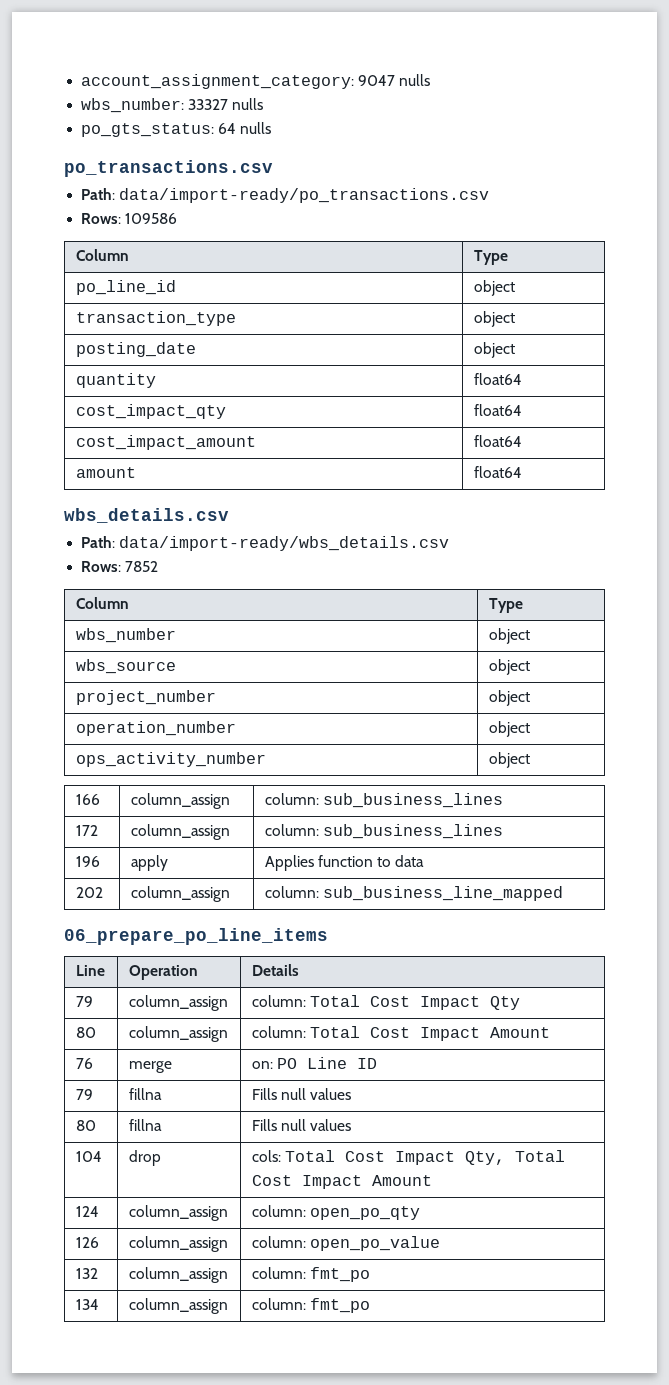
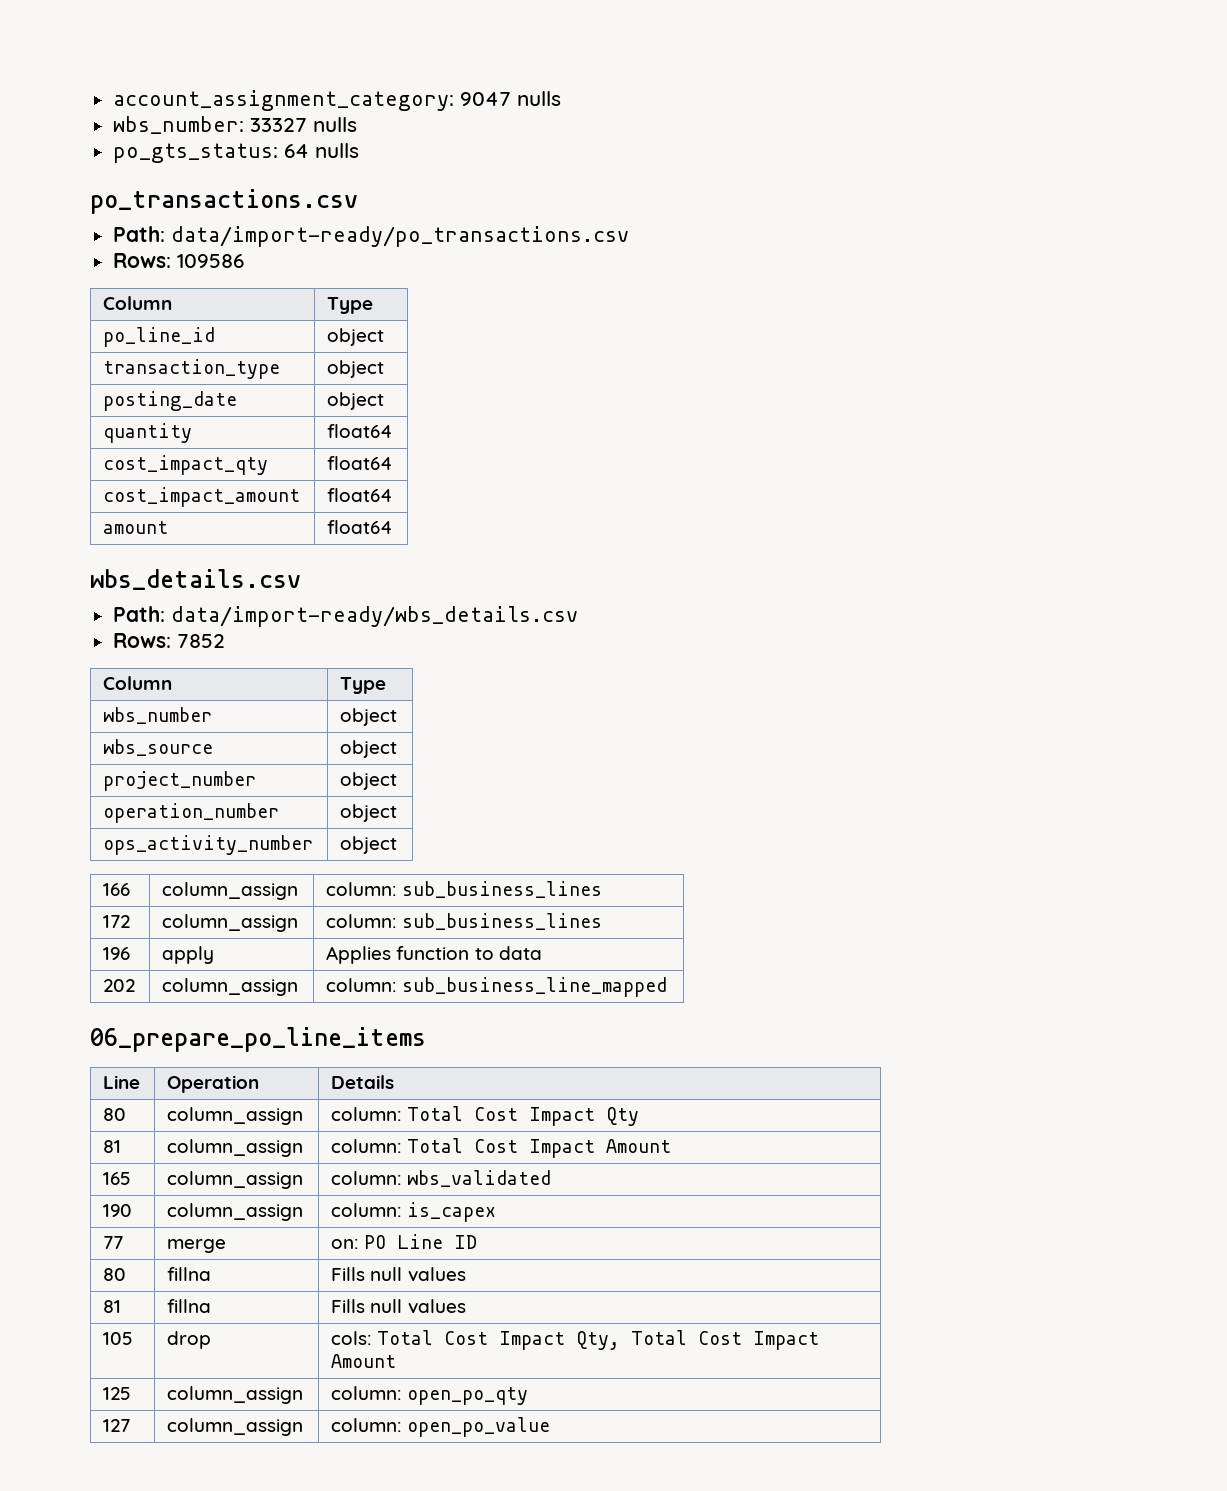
- 79 | column_assign | column: Total Cost Impact Qty
+ 80 | column_assign | column: Total Cost Impact Qty
- 80 | column_assign | column: Total Cost Impact Amount
+ 81 | column_assign | column: Total Cost Impact Amount
- 76 | merge | on: PO Line ID
+ 165 | column_assign | column: wbs_validated
+ 190 | column_assign | column: is_capex
+ 77 | merge | on: PO Line ID
- 79 | fillna | Fills null values
- 104 | drop | cols: Total Cost Impact Qty, Total Cost Impact Amount
+ 81 | fillna | Fills null values
+ 105 | drop | cols: Total Cost Impact Qty, Total Cost Impact Amount
- 124 | column_assign | column: open_po_qty
+ 125 | column_assign | column: open_po_qty
- 126 | column_assign | column: open_po_value
+ 127 | column_assign | column: open_po_value
- 132 | column_assign | column: fmt_po
- 134 | column_assign | column: fmt_po

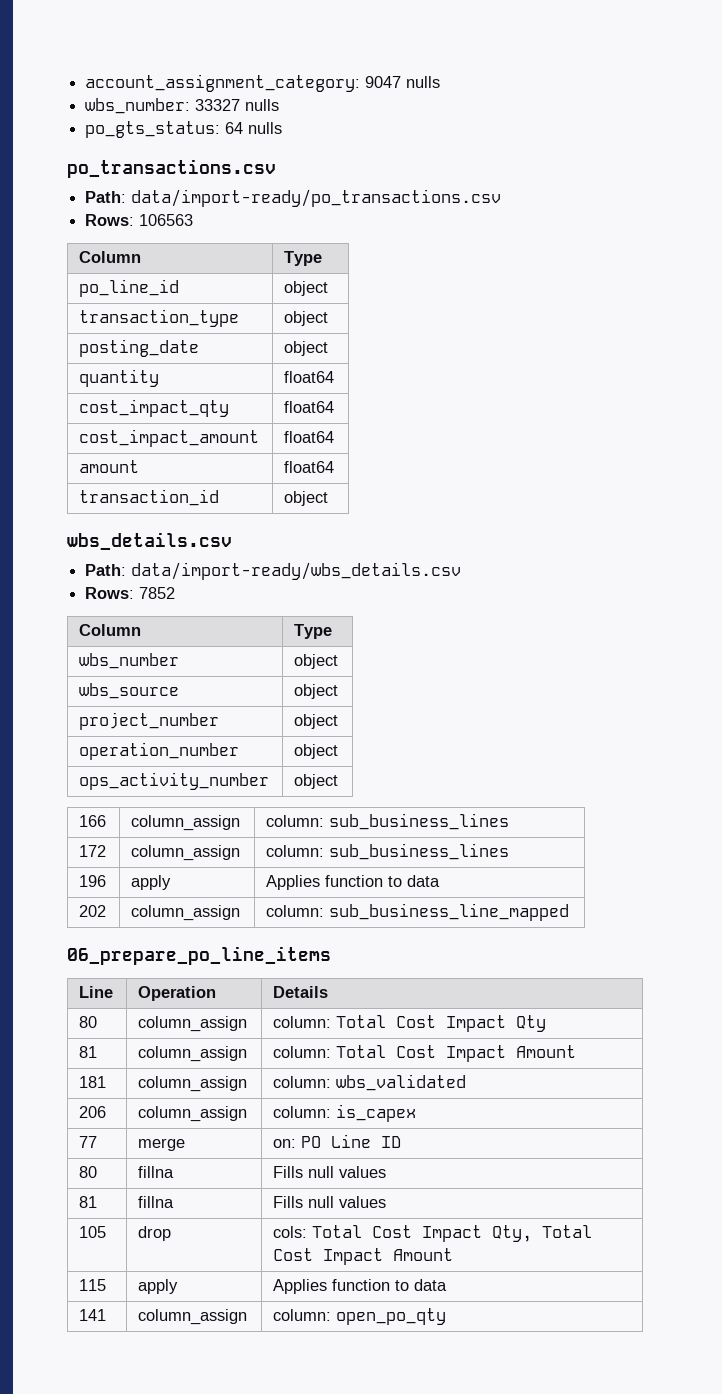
- Rows: 109586
+ Rows: 106563
+ transaction_id | object
- 165 | column_assign | column: wbs_validated
+ 181 | column_assign | column: wbs_validated
- 190 | column_assign | column: is_capex
+ 206 | column_assign | column: is_capex
- 125 | column_assign | column: open_po_qty
+ 115 | apply | Applies function to data
+ 141 | column_assign | column: open_po_qty
- 127 | column_assign | column: open_po_value

